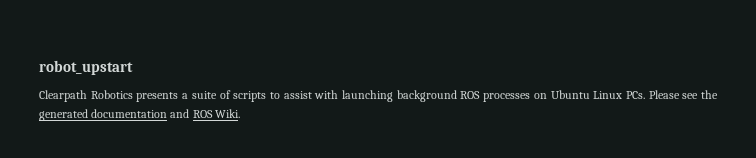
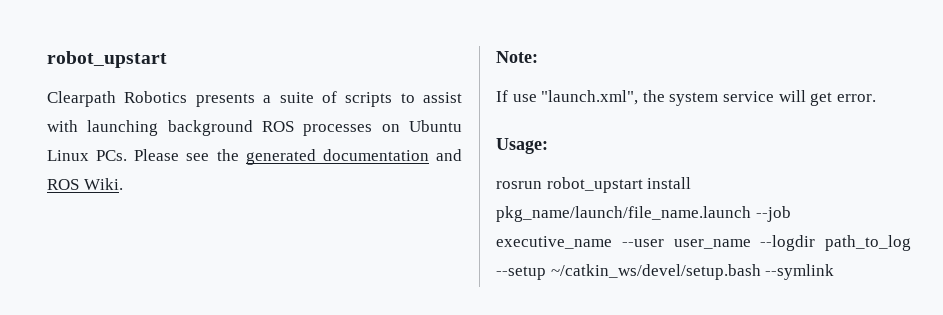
+ Note:
+ If use "launch.xml", the system service will get error.
+ Usage:
+ rosrun robot_upstart install pkg_name/launch/file_name.launch --job executive_name --user user_name --logdir path_to_log --setup ~/catkin_ws/devel/setup.bash --symlink

